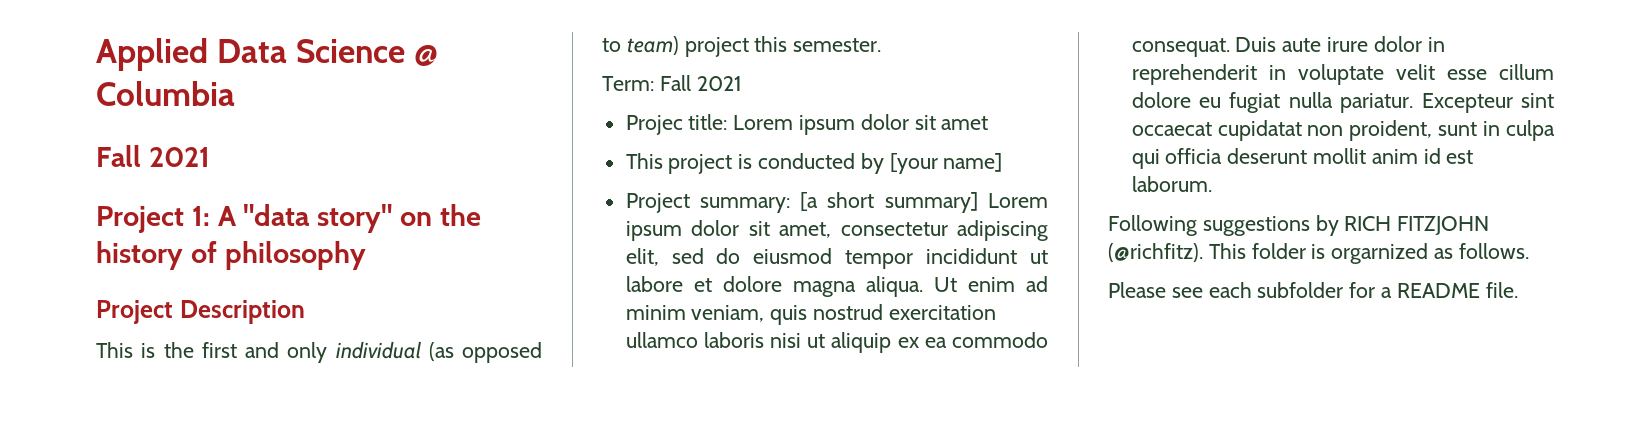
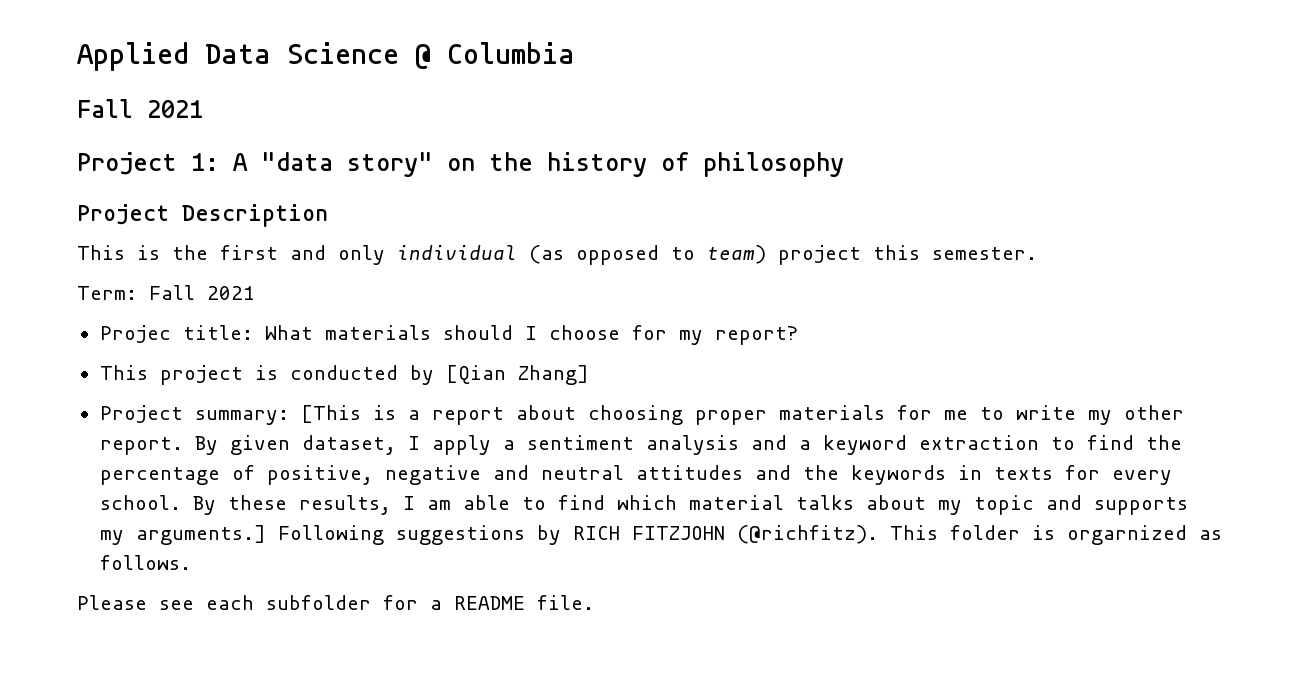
- Projec title: Lorem ipsum dolor sit amet
+ Projec title: What materials should I choose for my report?
- This project is conducted by [your name]
+ This project is conducted by [Qian Zhang]
- Project summary: [a short summary] Lorem ipsum dolor sit amet, consectetur adipiscing elit, sed do eiusmod tempor incididunt ut labore et dolore magna aliqua. Ut enim ad minim veniam, quis nostrud exercitation ullamco laboris nisi ut aliquip ex ea commodo consequat. Duis aute irure dolor in reprehenderit in voluptate velit esse cillum dolore eu fugiat nulla pariatur. Excepteur sint occaecat cupidatat non proident, sunt in culpa qui officia deserunt mollit anim id est laborum.
- Following suggestions by RICH FITZJOHN (@richfitz).
+ Project summary: [This is a report about choosing proper materials for me to write my other report. By given dataset, I apply a sentiment analysis and a keyword extraction to find the percentage of positive, negative and neutral attitudes and the keywords in texts for every school. By these results, I am able to find which material talks about my topic and supports my arguments.] Following suggestions by RICH FITZJOHN (@richfitz).

